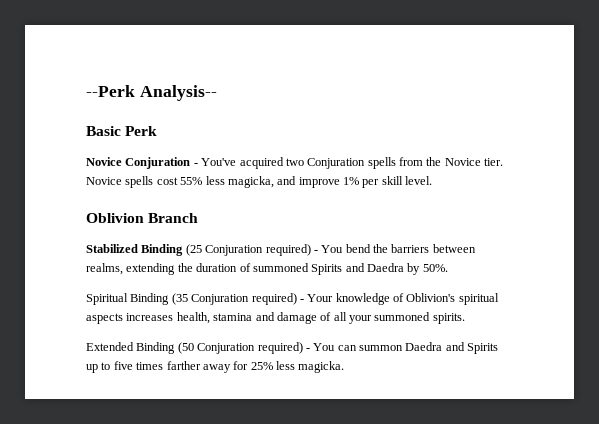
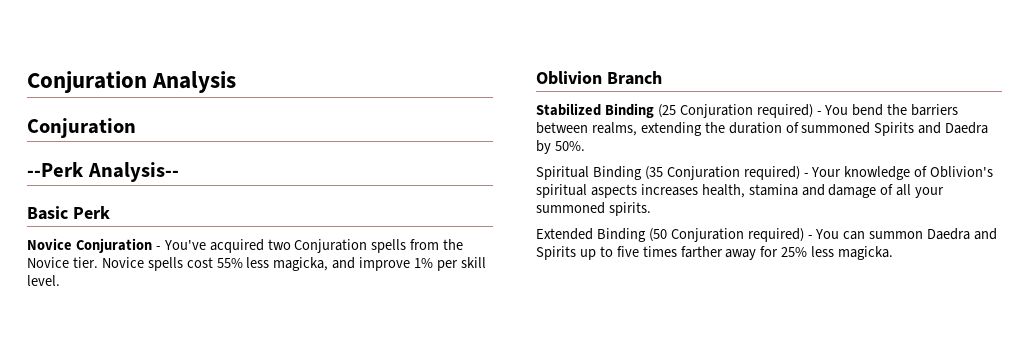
+ Conjuration Analysis
+ Conjuration

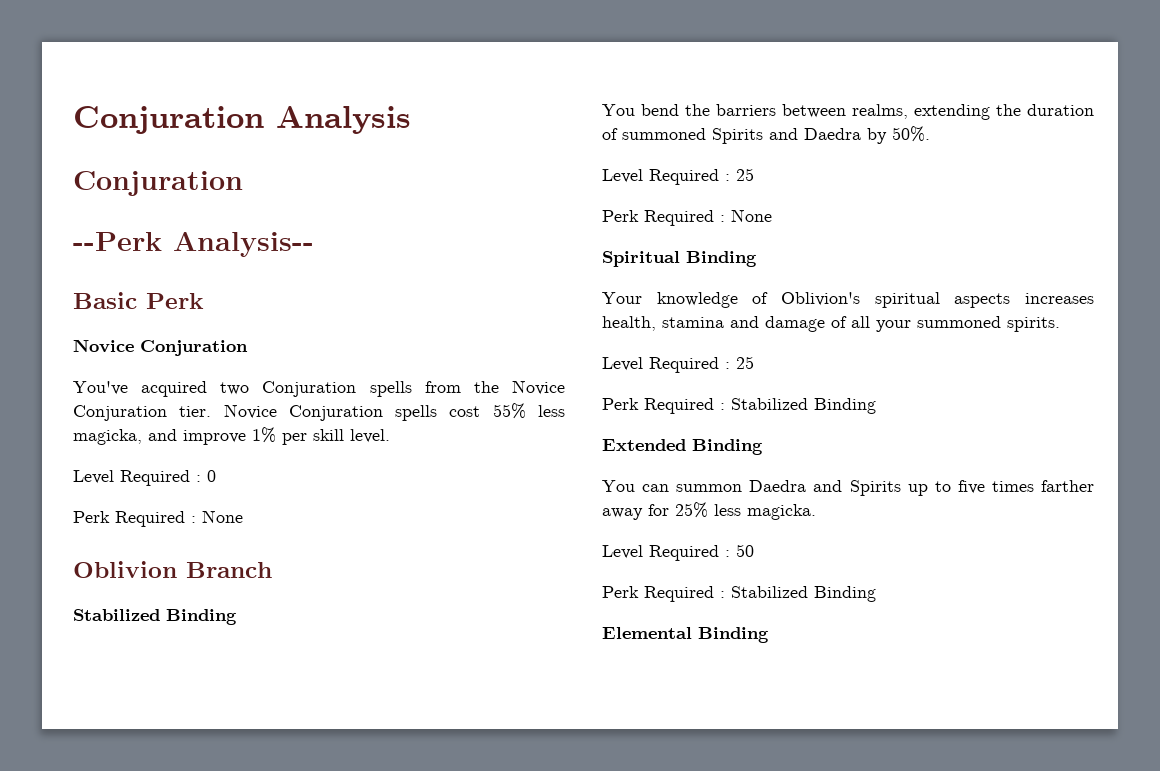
  Basic Perk
- Novice Conjuration - You've acquired two Conjuration spells from the Novice tier.
+ Novice Conjuration
+ You've acquired two Conjuration spells from the Novice Conjuration tier.
- Novice spells cost 55% less magicka, and improve 1% per skill level.
+ Novice Conjuration spells cost 55% less magicka, and improve 1% per skill level.
+ Level Required : 0
+ Perk Required : None
  Oblivion Branch
- Stabilized Binding (25 Conjuration required) - You bend the barriers between realms, extending the duration of summoned Spirits and Daedra by 50%.
- Spiritual Binding (35 Conjuration required) - Your knowledge of Oblivion's spiritual aspects increases health, stamina and damage of all your summoned spirits.
- Extended Binding (50 Conjuration required) - You can summon Daedra and Spirits up to five times farther away for 25% less magicka.
+ Stabilized Binding
+ You bend the barriers between realms, extending the duration of summoned Spirits and Daedra by 50%.
+ Level Required : 25
+ Perk Required : None
+ Spiritual Binding
+ Your knowledge of Oblivion's spiritual aspects increases health, stamina and damage of all your summoned spirits.
+ Level Required : 25
+ Perk Required : Stabilized Binding
+ Extended Binding
+ You can summon Daedra and Spirits up to five times farther away for 25% less magicka.
+ Level Required : 50
+ Perk Required : Stabilized Binding
+ Elemental Binding

